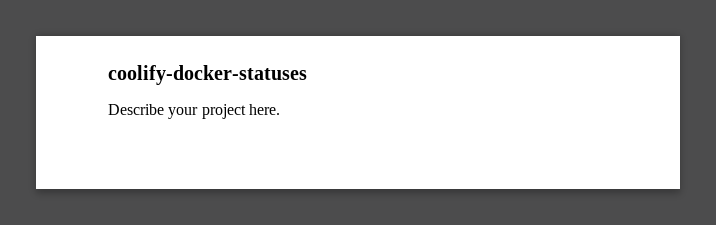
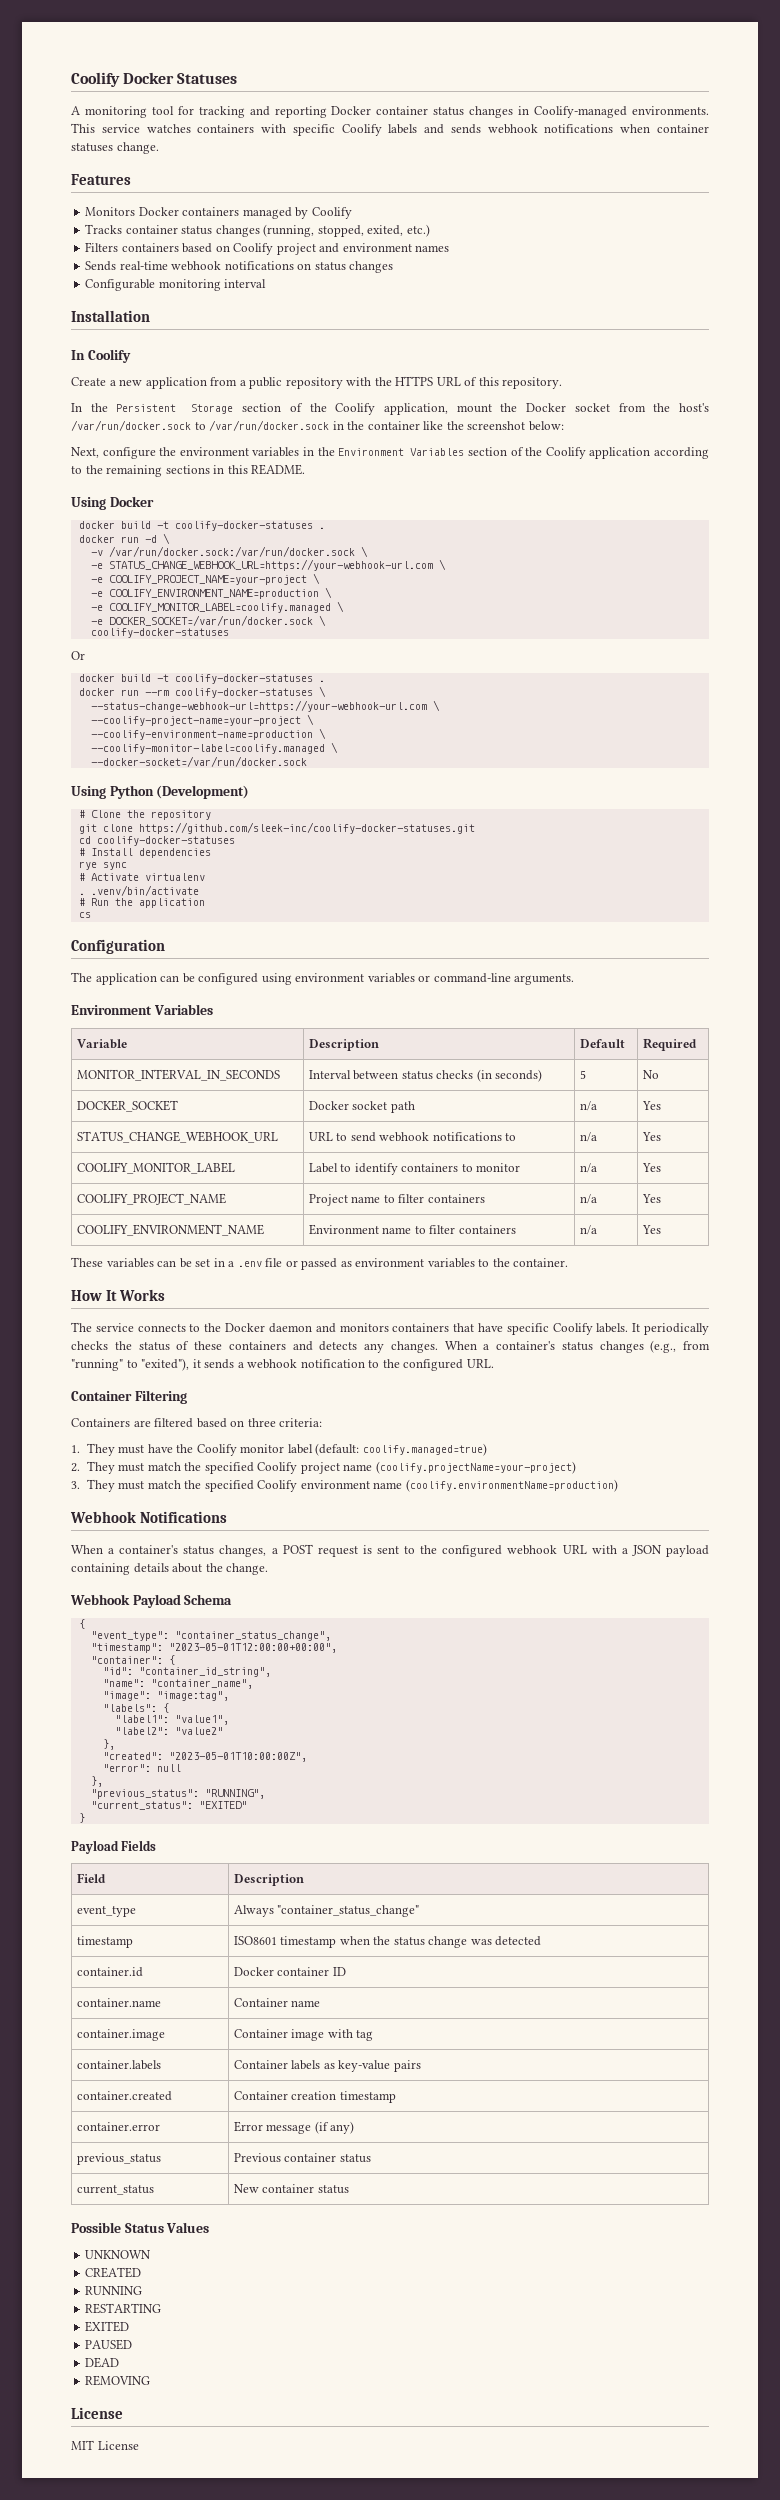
+ Coolify Docker Statuses
+ A monitoring tool for tracking and reporting Docker container status changes in Coolify-managed environments. This service watches containers with specific Coolify labels and sends webhook notifications when container statuses change.
+ Features
+ Monitors Docker containers managed by Coolify
+ Tracks container status changes (running, stopped, exited, etc.)
+ Filters containers based on Coolify project and environment names
+ Sends real-time webhook notifications on status changes
+ Configurable monitoring interval
+ Installation
+ In Coolify
+ Create a new application from a public repository with the HTTPS URL of this repository.
+ In the Persistent Storage section of the Coolify application, mount the Docker socket from the host's /var/run/docker.sock to /var/run/docker.sock in the container like the screenshot below:
+ Next, configure the environment variables in the Environment Variables section of the Coolify application according to the remaining sections in this README.
+ Using Docker
+ docker build -t coolify-docker-statuses .
+ docker run -d \
+ -v /var/run/docker.sock:/var/run/docker.sock \
+ -e STATUS_CHANGE_WEBHOOK_URL=https://your-webhook-url.com \
+ -e COOLIFY_PROJECT_NAME=your-project \
+ -e COOLIFY_ENVIRONMENT_NAME=production \
+ -e COOLIFY_MONITOR_LABEL=coolify.managed \
+ -e DOCKER_SOCKET=/var/run/docker.sock \
  coolify-docker-statuses
- Describe your project here.
+ Or
+ docker build -t coolify-docker-statuses .
+ docker run --rm coolify-docker-statuses \
+ --status-change-webhook-url=https://your-webhook-url.com \
+ --coolify-project-name=your-project \
+ --coolify-environment-name=production \
+ --coolify-monitor-label=coolify.managed \
+ --docker-socket=/var/run/docker.sock
+ Using Python (Development)
+ # Clone the repository
+ git clone https://github.com/sleek-inc/coolify-docker-statuses.git
+ cd coolify-docker-statuses
+ # Install dependencies
+ rye sync
+ # Activate virtualenv
+ . .venv/bin/activate
+ # Run the application
+ cs
+ Configuration
+ The application can be configured using environment variables or command-line arguments.
+ Environment Variables
+ Variable | Description | Default | Required
+ MONITOR_INTERVAL_IN_SECONDS | Interval between status checks (in seconds) | 5 | No
+ DOCKER_SOCKET | Docker socket path | n/a | Yes
+ STATUS_CHANGE_WEBHOOK_URL | URL to send webhook notifications to | n/a | Yes
+ COOLIFY_MONITOR_LABEL | Label to identify containers to monitor | n/a | Yes
+ COOLIFY_PROJECT_NAME | Project name to filter containers | n/a | Yes
+ COOLIFY_ENVIRONMENT_NAME | Environment name to filter containers | n/a | Yes
+ These variables can be set in a .env file or passed as environment variables to the container.
+ How It Works
+ The service connects to the Docker daemon and monitors containers that have specific Coolify labels. It periodically checks the status of these containers and detects any changes. When a container's status changes (e.g., from "running" to "exited"), it sends a webhook notification to the configured URL.
+ Container Filtering
+ Containers are filtered based on three criteria:
+ 1. They must have the Coolify monitor label (default: coolify.managed=true)
+ 2. They must match the specified Coolify project name (coolify.projectName=your-project)
+ 3. They must match the specified Coolify environment name (coolify.environmentName=production)
+ Webhook Notifications
+ When a container's status changes, a POST request is sent to the configured webhook URL with a JSON payload containing details about the change.
+ Webhook Payload Schema
+ {
+ "event_type": "container_status_change",
+ "timestamp": "2023-05-01T12:00:00+00:00",
+ "container": {
+ "id": "container_id_string",
+ "name": "container_name",
+ "image": "image:tag",
+ "labels": {
+ "label1": "value1",
+ "label2": "value2"
+ },
+ "created": "2023-05-01T10:00:00Z",
+ "error": null
+ },
+ "previous_status": "RUNNING",
+ "current_status": "EXITED"
+ }
+ Payload Fields
+ Field | Description
+ event_type | Always "container_status_change"
+ timestamp | ISO8601 timestamp when the status change was detected
+ container.id | Docker container ID
+ container.name | Container name
+ container.image | Container image with tag
+ container.labels | Container labels as key-value pairs
+ container.created | Container creation timestamp
+ container.error | Error message (if any)
+ previous_status | Previous container status
+ current_status | New container status
+ Possible Status Values
+ UNKNOWN
+ CREATED
+ RUNNING
+ RESTARTING
+ EXITED
+ PAUSED
+ DEAD
+ REMOVING
+ License
+ MIT License

